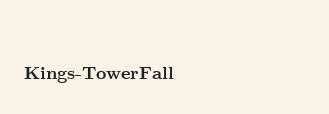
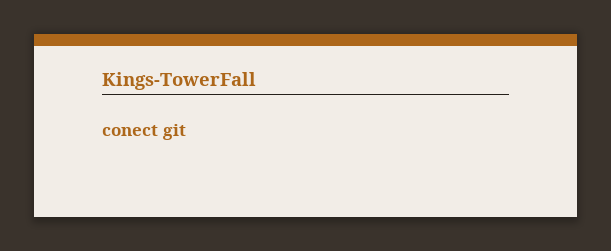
+ conect git

